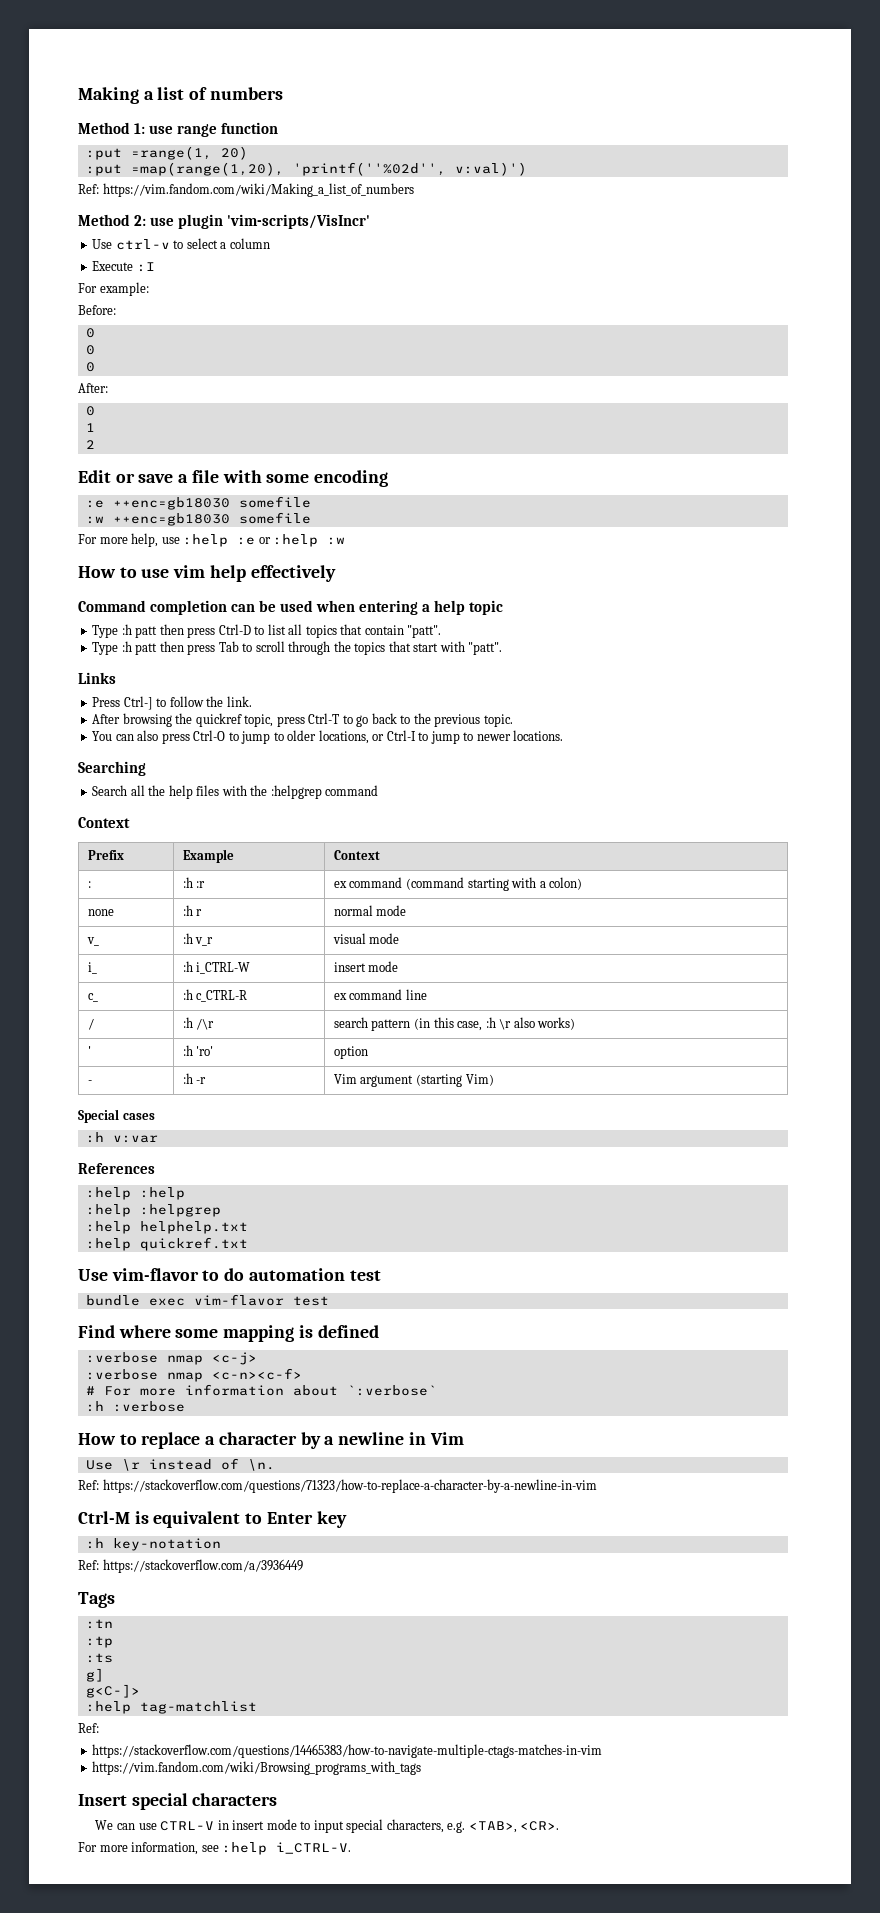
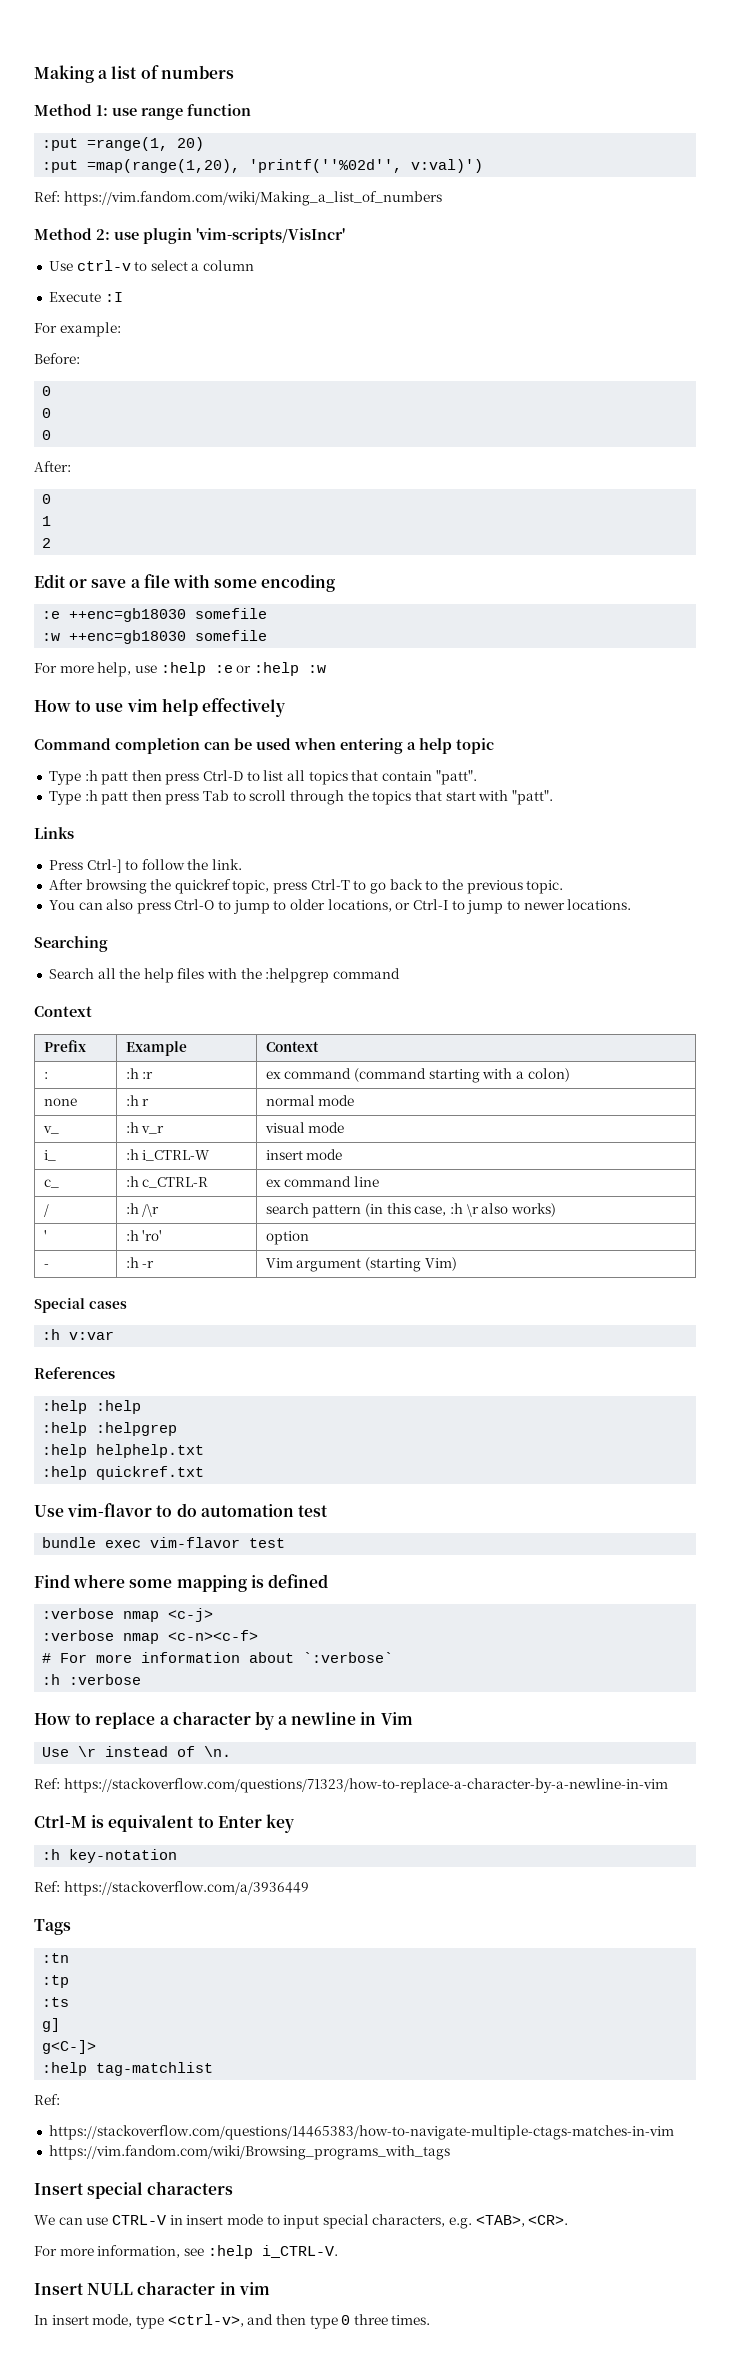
+ Insert NULL character in vim
+ In insert mode, type <ctrl-v>, and then type 0 three times.

